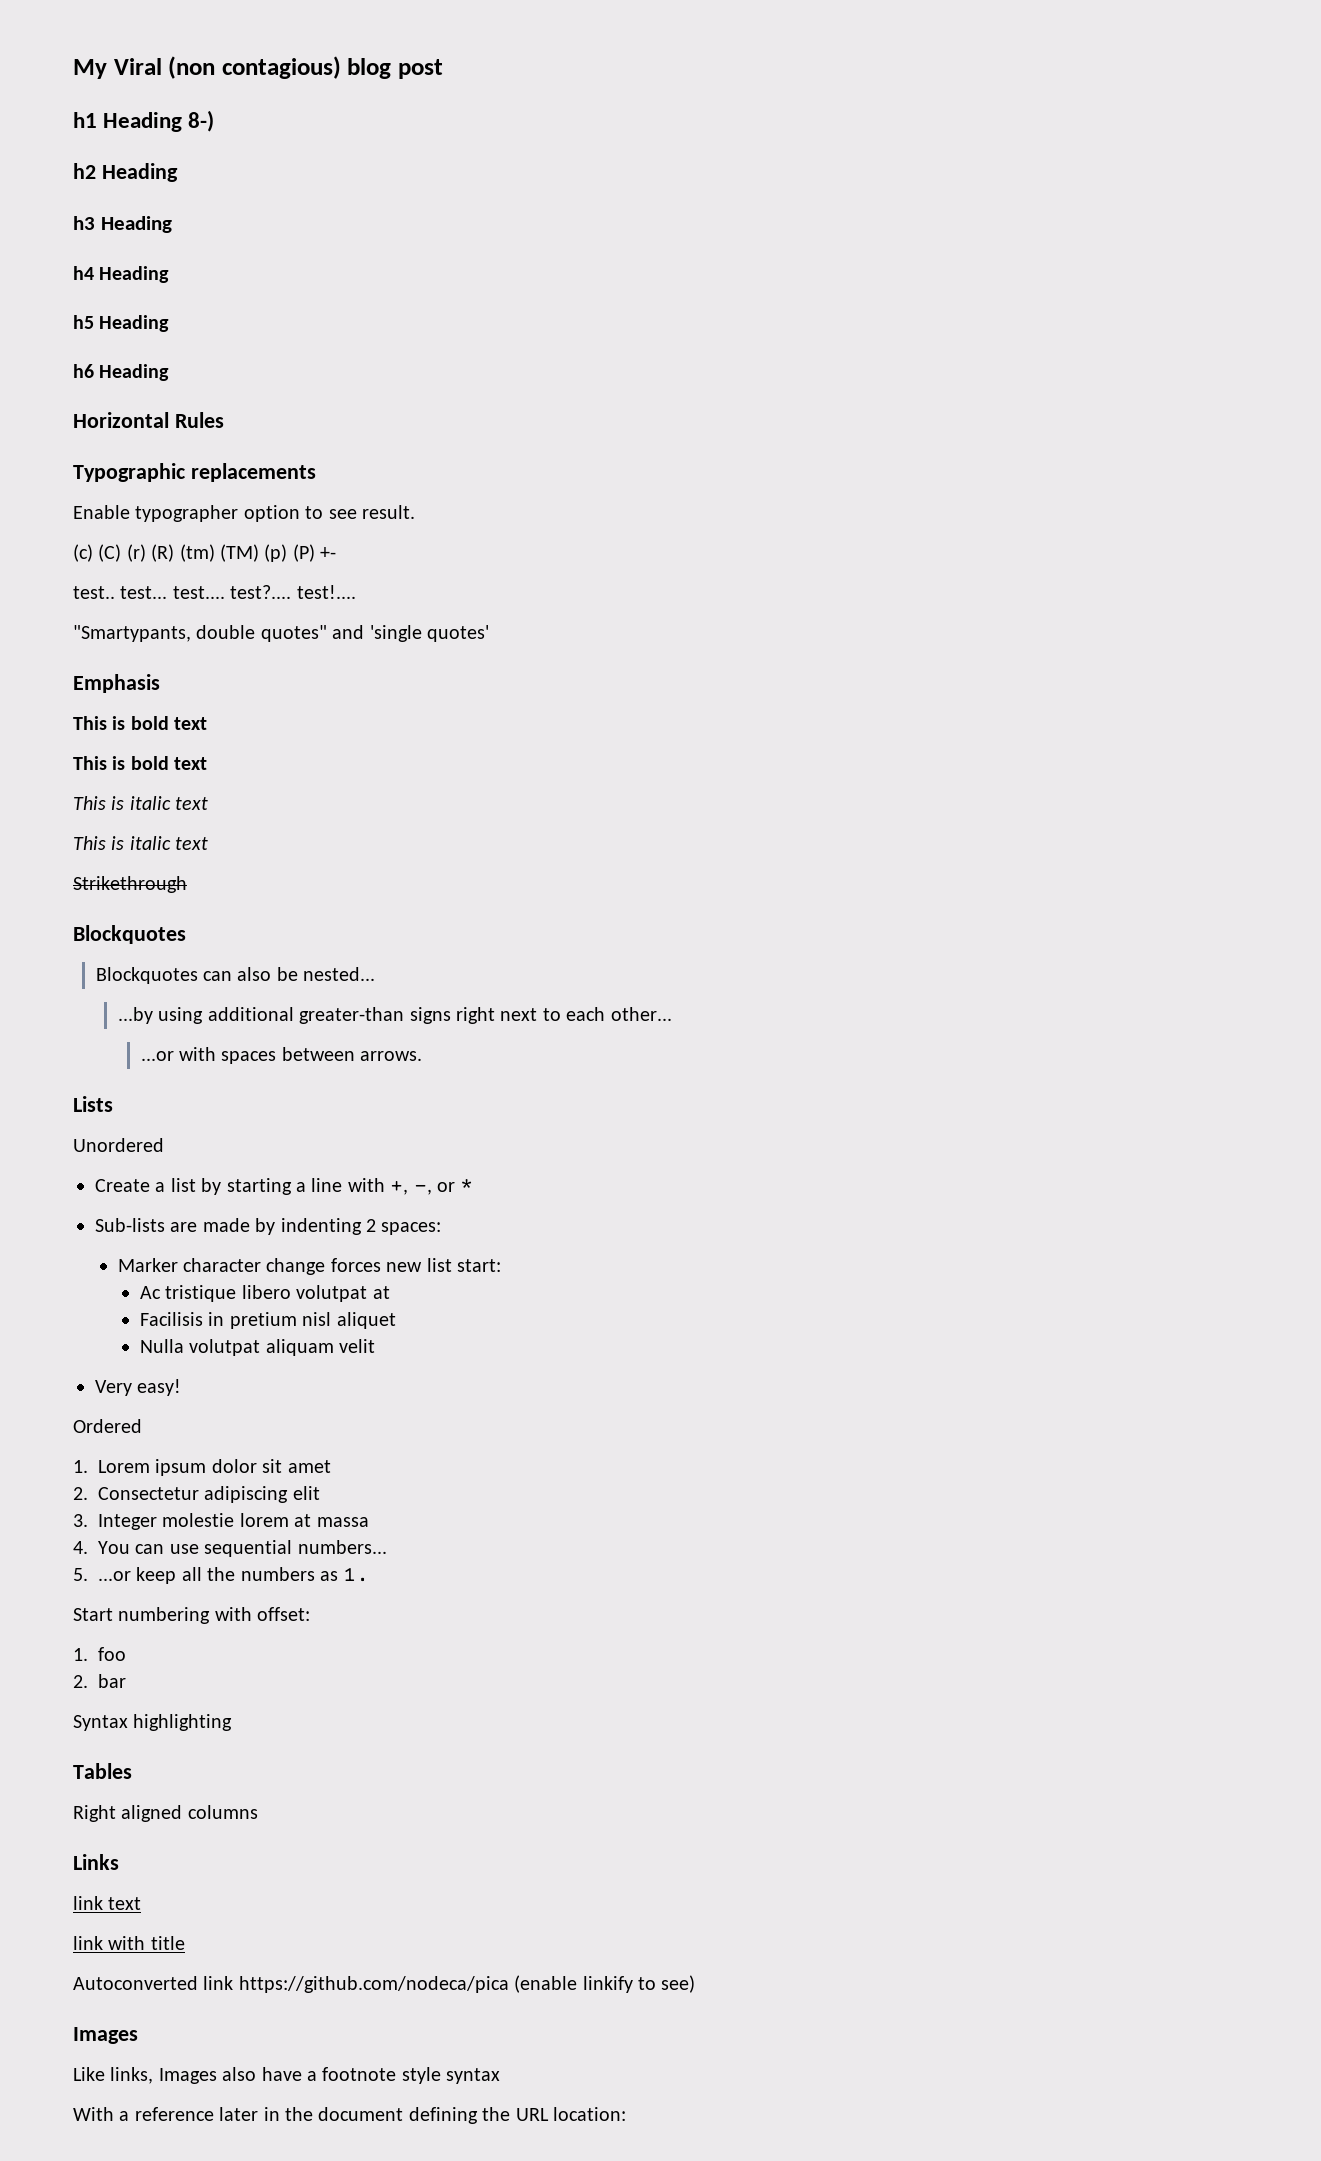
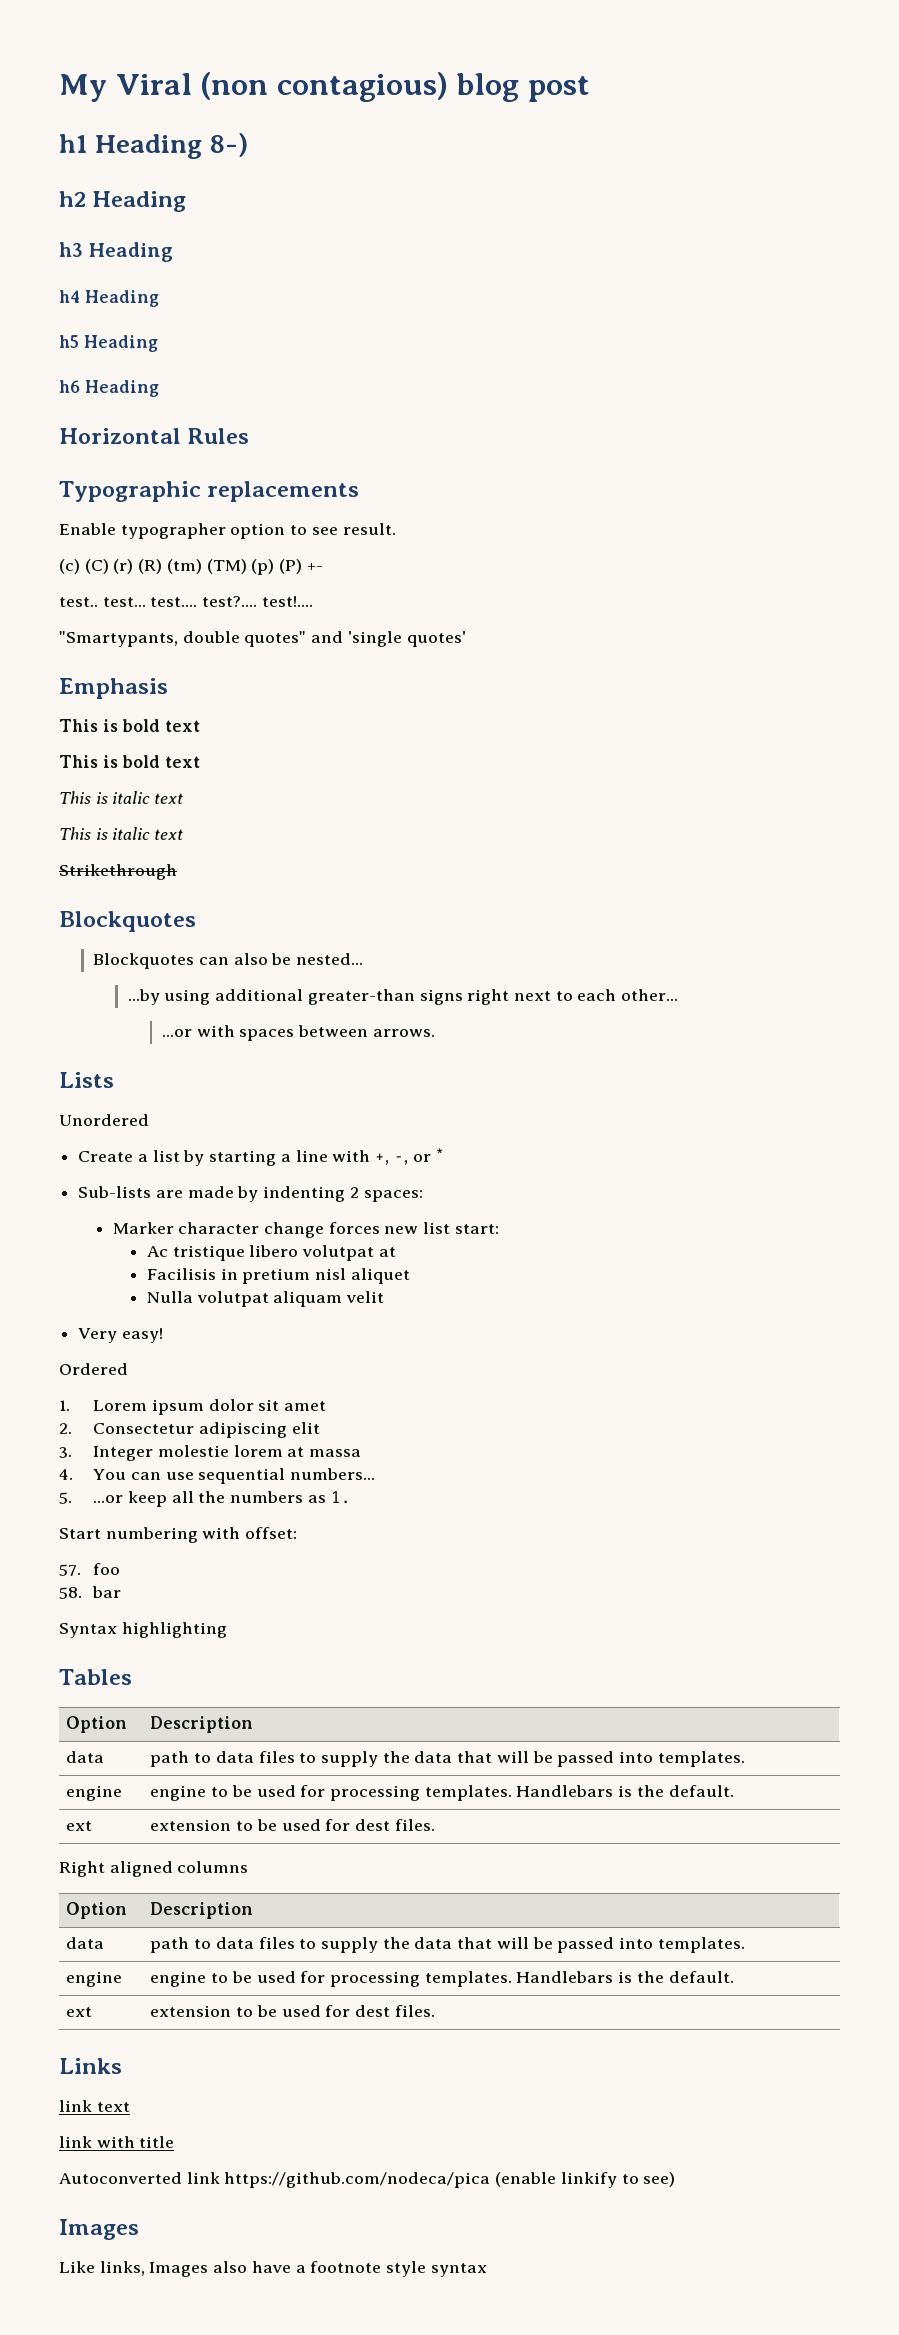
- 1. foo
+ 57. foo
- 2. bar
+ 58. bar
  Tables
+ Option | Description
+ data | path to data files to supply the data that will be passed into templates.
+ engine | engine to be used for processing templates. Handlebars is the default.
+ ext | extension to be used for dest files.
  Right aligned columns
+ Option | Description
+ data | path to data files to supply the data that will be passed into templates.
+ engine | engine to be used for processing templates. Handlebars is the default.
+ ext | extension to be used for dest files.
- With a reference later in the document defining the URL location:

